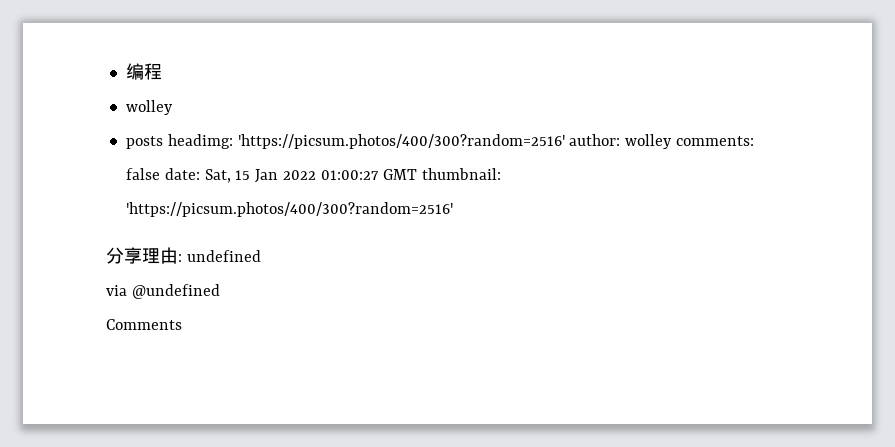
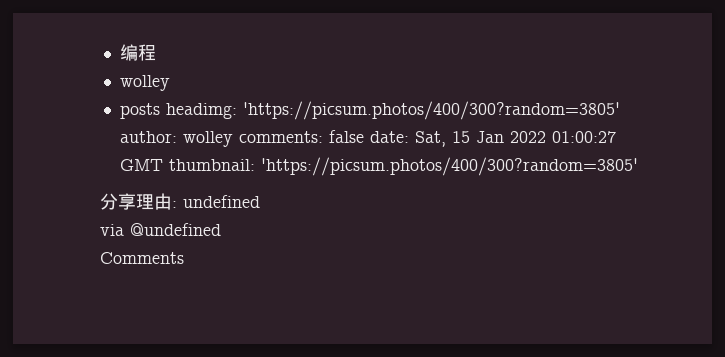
- posts headimg: 'https://picsum.photos/400/300?random=2516' author: wolley comments: false date: Sat, 15 Jan 2022 01:00:27 GMT thumbnail: 'https://picsum.photos/400/300?random=2516'
+ posts headimg: 'https://picsum.photos/400/300?random=3805' author: wolley comments: false date: Sat, 15 Jan 2022 01:00:27 GMT thumbnail: 'https://picsum.photos/400/300?random=3805'

